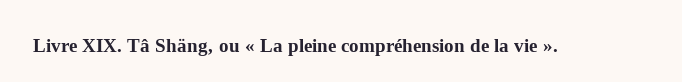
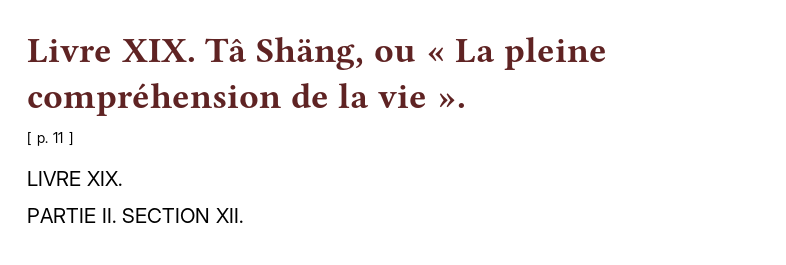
+ [ p. 11 ]
+ LIVRE XIX.
+ PARTIE II. SECTION XII.

